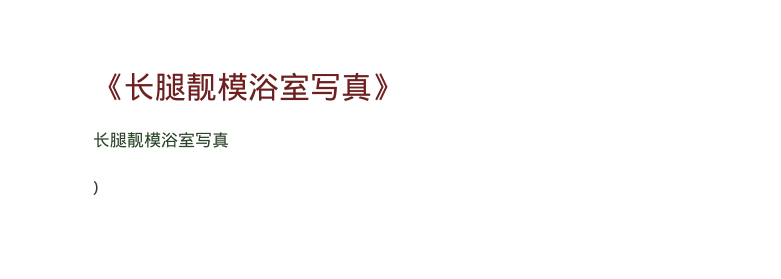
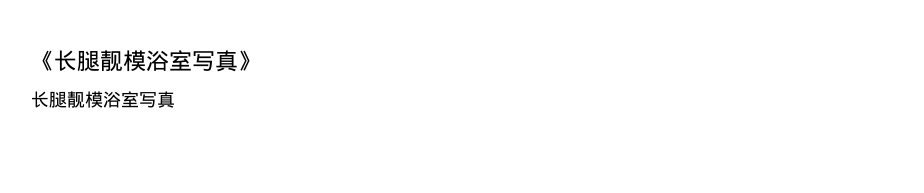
- )

